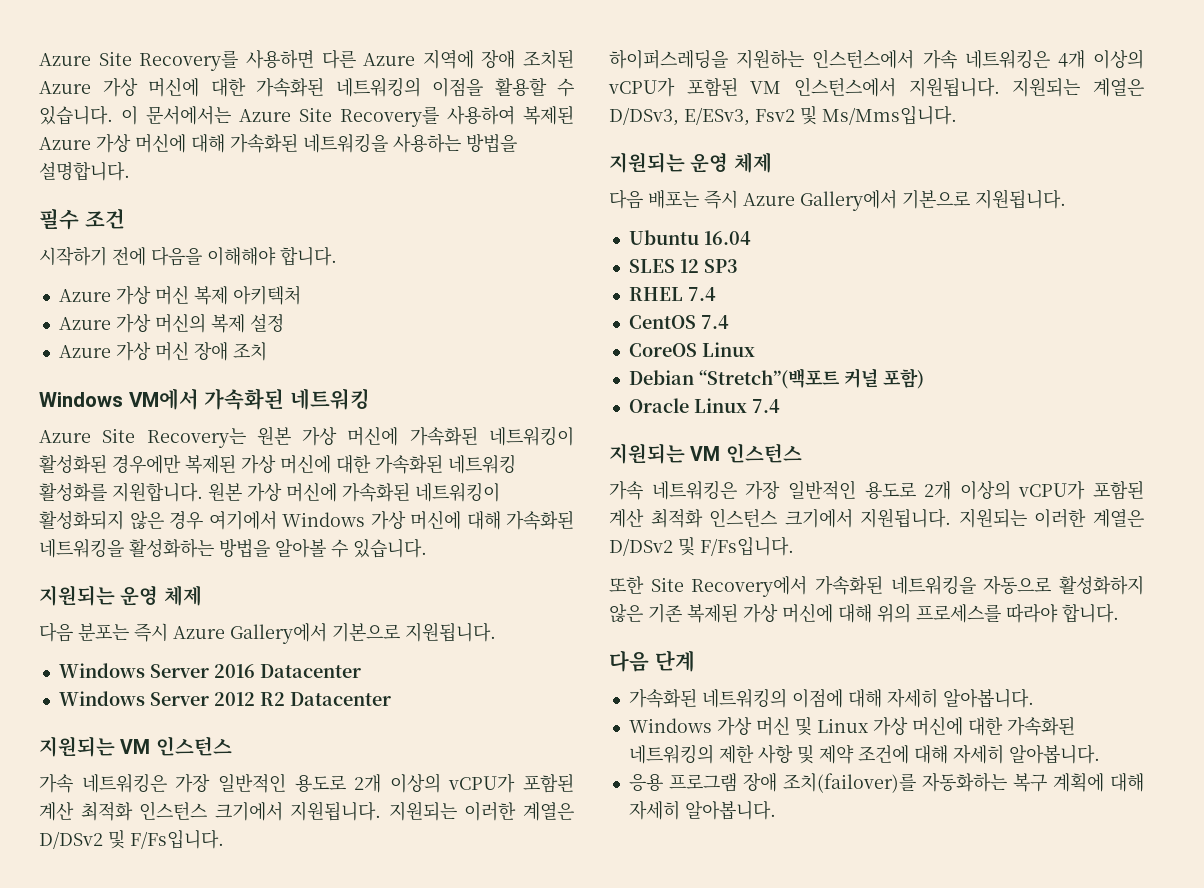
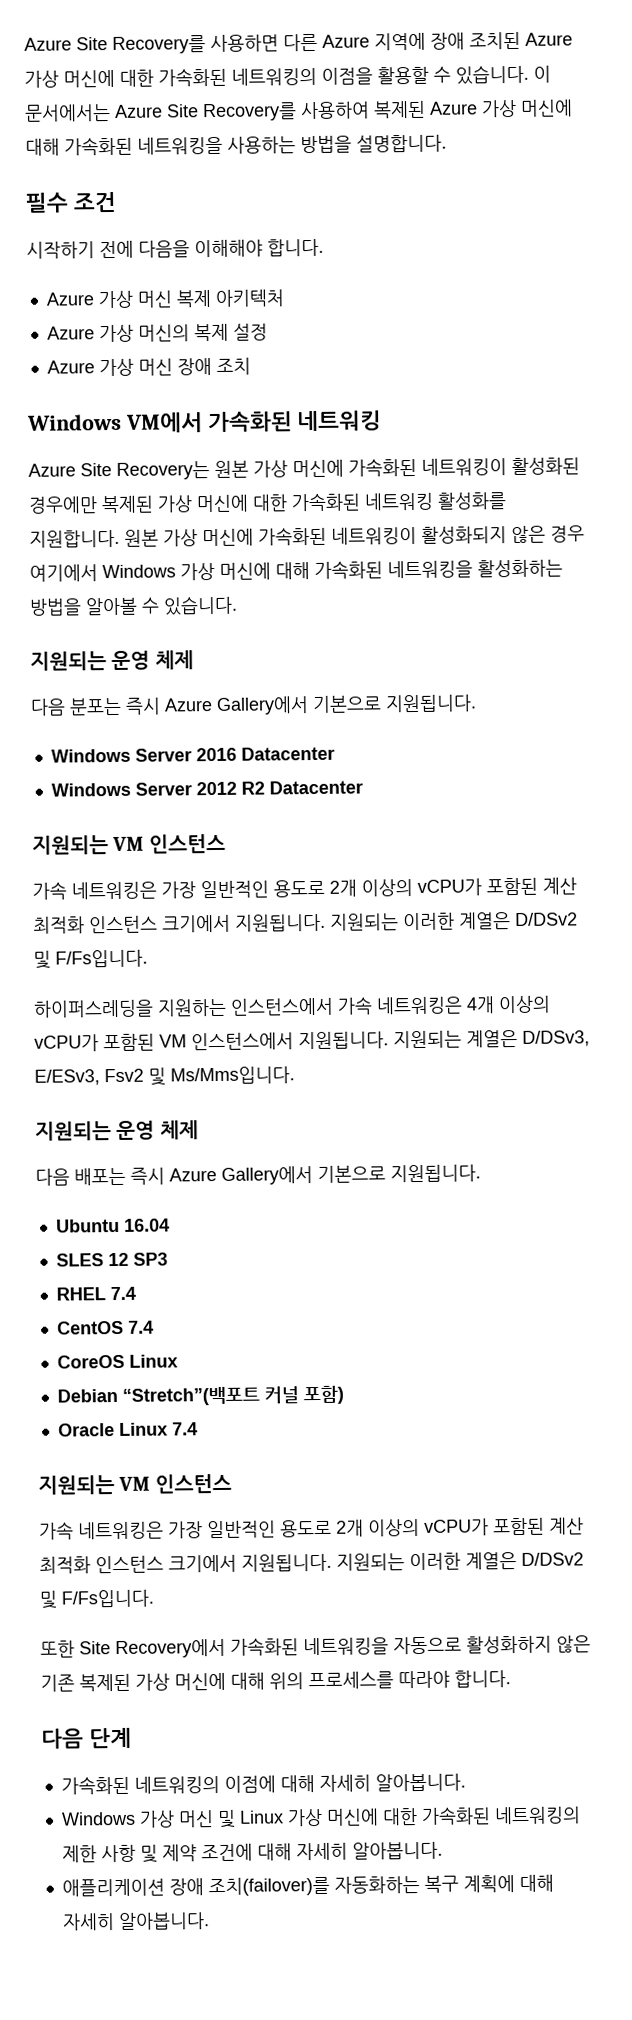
- 응용 프로그램 장애 조치(failover)를 자동화하는 복구 계획에 대해 자세히 알아봅니다.
+ 애플리케이션 장애 조치(failover)를 자동화하는 복구 계획에 대해 자세히 알아봅니다.

